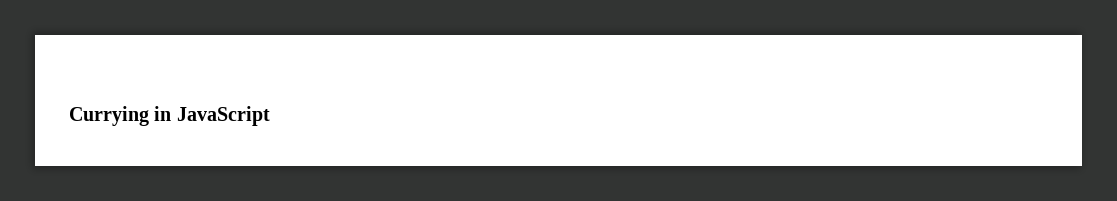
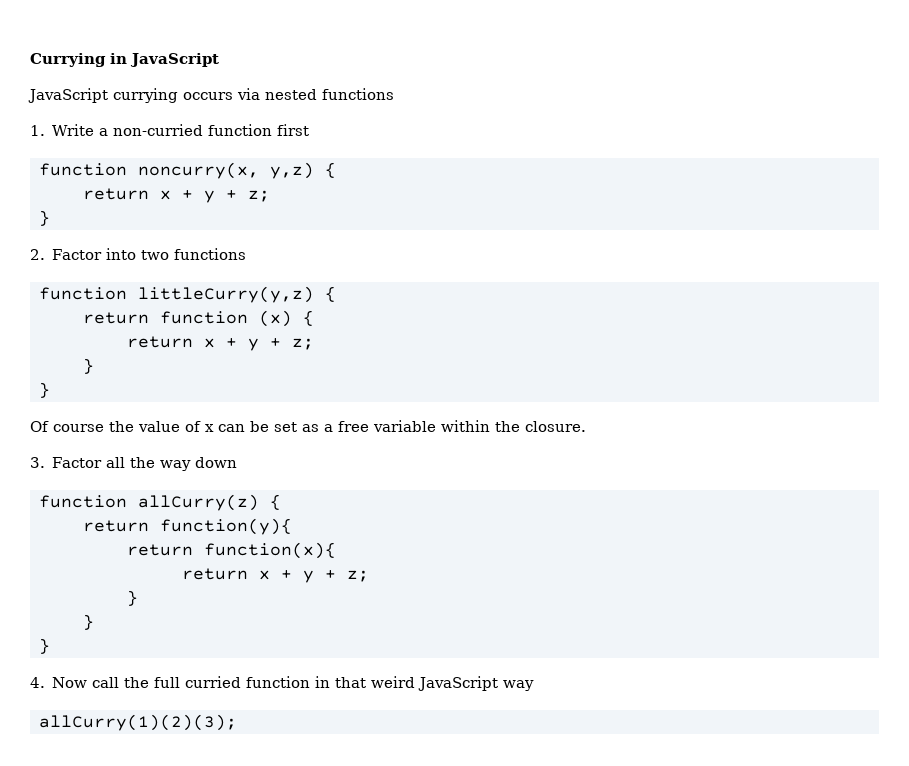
+ JavaScript currying occurs via nested functions
+ 1. Write a non-curried function first
+ function noncurry(x, y,z) {
+ return x + y + z;
+ }
+ 2. Factor into two functions
+ function littleCurry(y,z) {
+ return function (x) {
+ return x + y + z;
+ }
+ }
+ Of course the value of x can be set as a free variable within the closure.
+ 3. Factor all the way down
+ function allCurry(z) {
+ return function(y){
+ return function(x){
+ return x + y + z;
+ }
+ }
+ }
+ 4. Now call the full curried function in that weird JavaScript way
+ allCurry(1)(2)(3);

